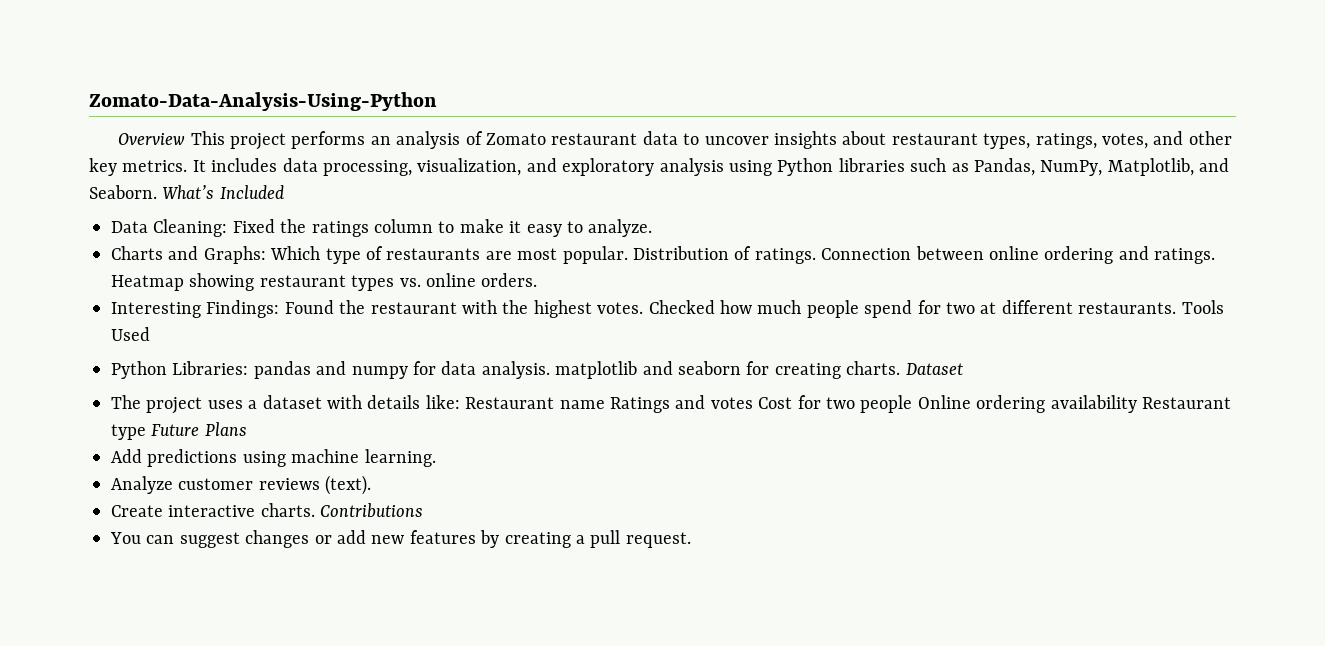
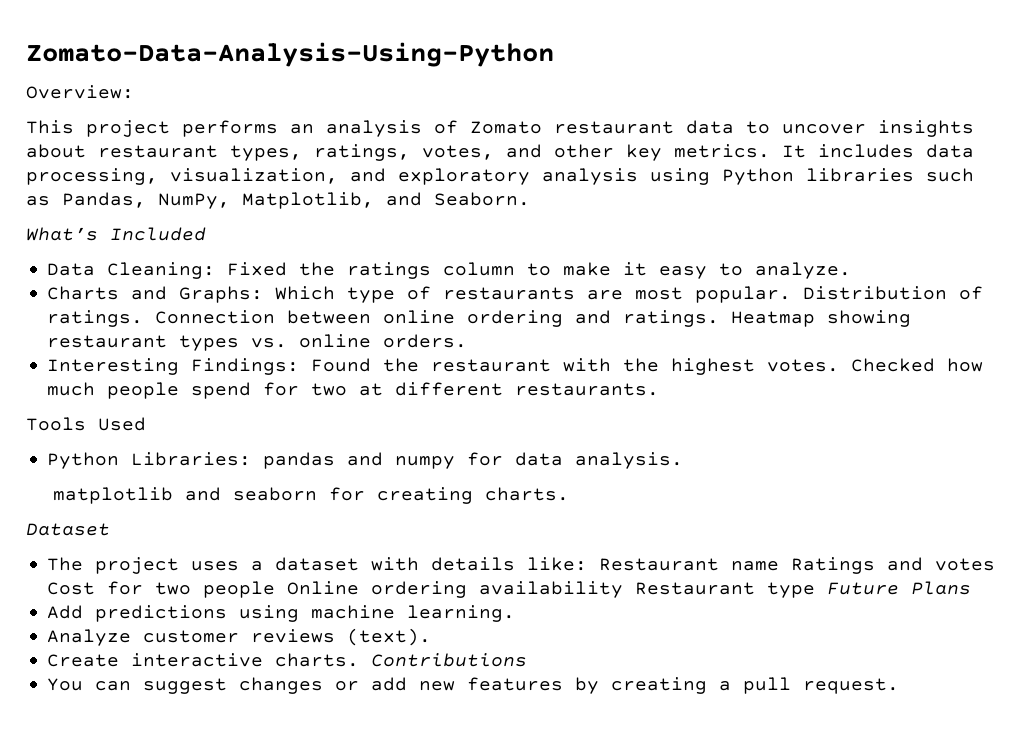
- Overview This project performs an analysis of Zomato restaurant data to uncover insights about restaurant types, ratings, votes, and other key metrics.
+ Overview:
+ This project performs an analysis of Zomato restaurant data to uncover insights about restaurant types, ratings, votes, and other key metrics.
- It includes data processing, visualization, and exploratory analysis using Python libraries such as Pandas, NumPy, Matplotlib, and Seaborn. What’s Included
+ It includes data processing, visualization, and exploratory analysis using Python libraries such as Pandas, NumPy, Matplotlib, and Seaborn.
+ What’s Included
- Checked how much people spend for two at different restaurants. Tools Used
+ Checked how much people spend for two at different restaurants.
+ Tools Used
- Python Libraries: pandas and numpy for data analysis. matplotlib and seaborn for creating charts. Dataset
+ Python Libraries: pandas and numpy for data analysis.
+ matplotlib and seaborn for creating charts.
+ Dataset

